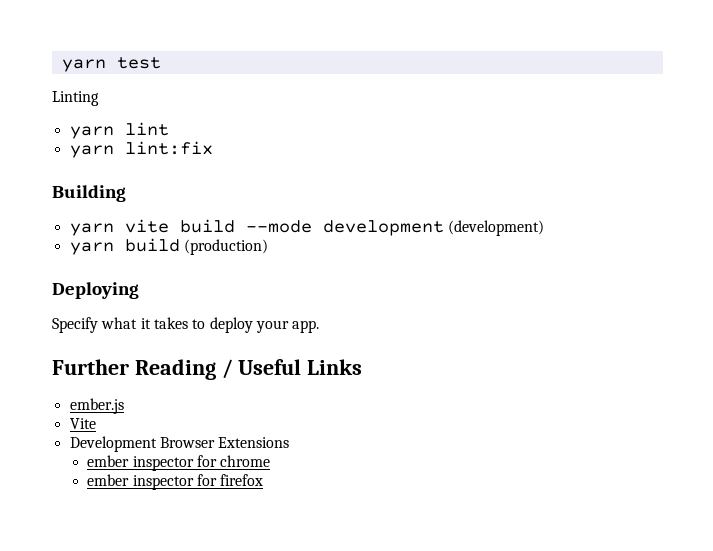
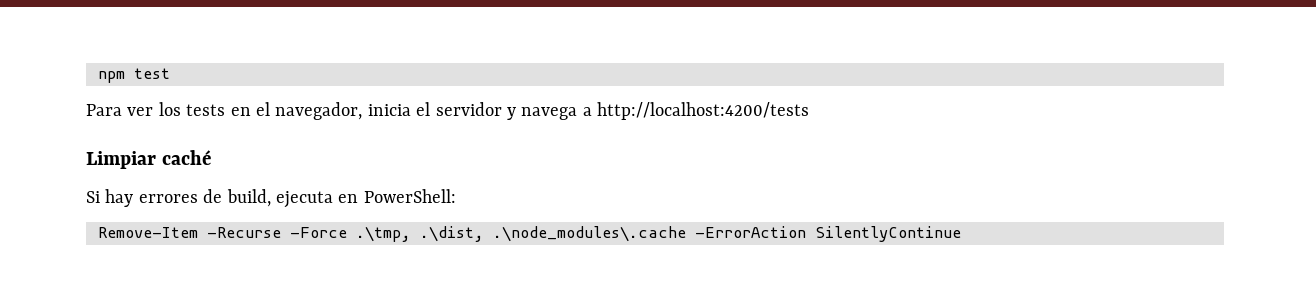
- yarn test
+ npm test
- Linting
- yarn lint
- yarn lint:fix
- Building
- yarn vite build --mode development (development)
- yarn build (production)
- Deploying
- Specify what it takes to deploy your app.
- Further Reading / Useful Links
- ember.js
- Vite
- Development Browser Extensions
- ember inspector for chrome
- ember inspector for firefox
+ Para ver los tests en el navegador, inicia el servidor y navega a http://localhost:4200/tests
+ Limpiar caché
+ Si hay errores de build, ejecuta en PowerShell:
+ Remove-Item -Recurse -Force .\tmp, .\dist, .\node_modules\.cache -ErrorAction SilentlyContinue

